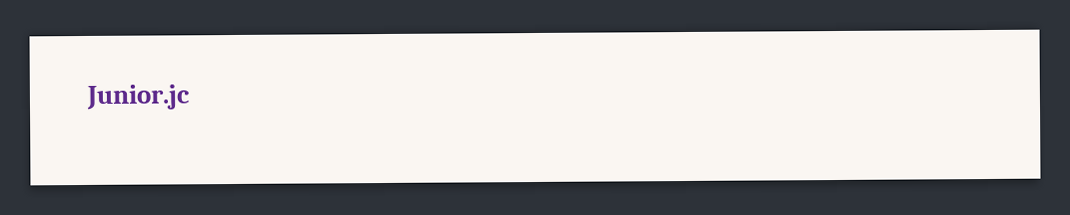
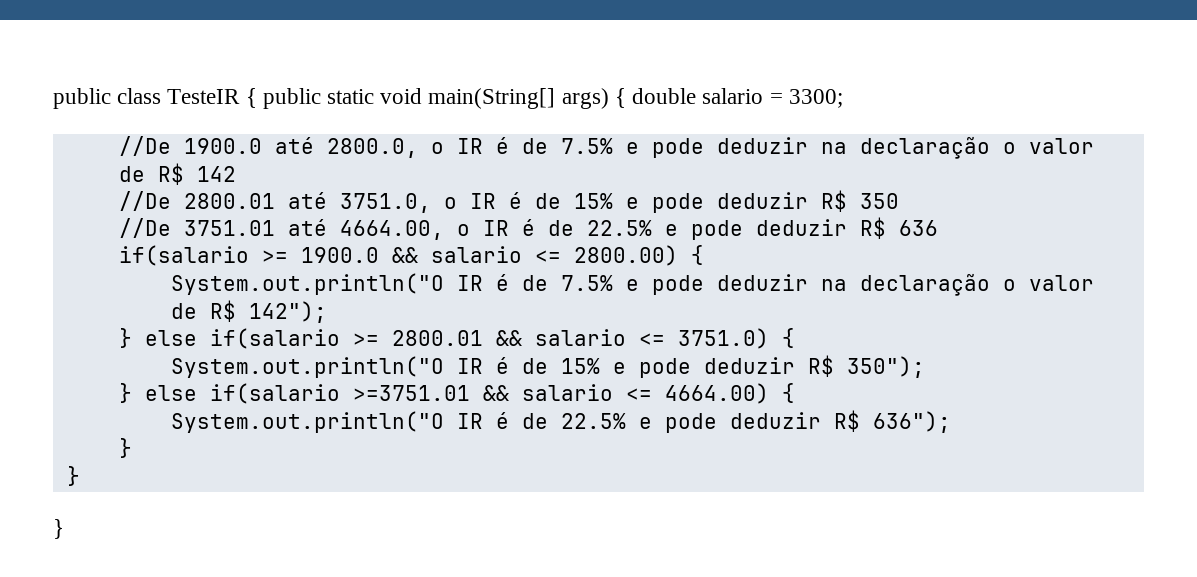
- Junior.jc
+ public class TesteIR { public static void main(String[] args) { double salario = 3300;
+ //De 1900.0 até 2800.0, o IR é de 7.5% e pode deduzir na declaração o valor de R$ 142
+ //De 2800.01 até 3751.0, o IR é de 15% e pode deduzir R$ 350
+ //De 3751.01 até 4664.00, o IR é de 22.5% e pode deduzir R$ 636
+ if(salario >= 1900.0 && salario <= 2800.00) {
+ System.out.println("O IR é de 7.5% e pode deduzir na declaração o valor de R$ 142");
+ } else if(salario >= 2800.01 && salario <= 3751.0) {
+ System.out.println("O IR é de 15% e pode deduzir R$ 350");
+ } else if(salario >=3751.01 && salario <= 4664.00) {
+ System.out.println("O IR é de 22.5% e pode deduzir R$ 636");
+ }
+ }
+ }

